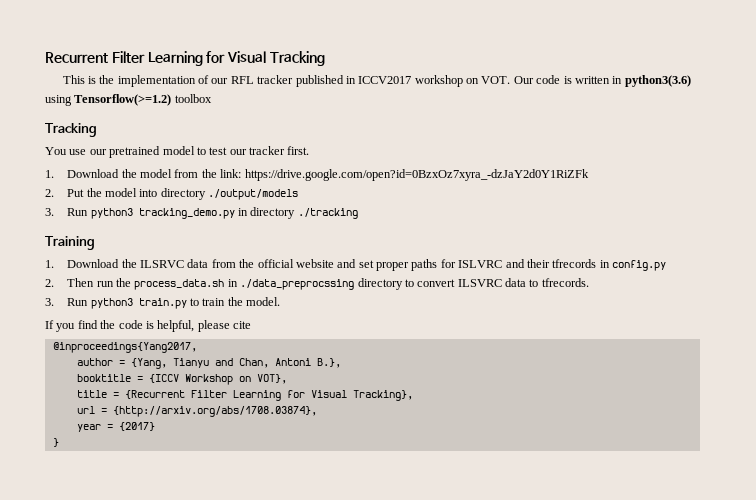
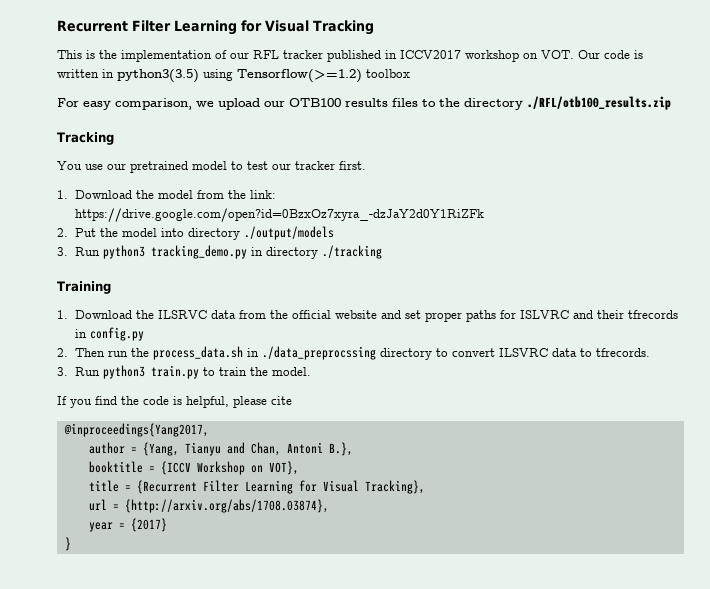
- This is the implementation of our RFL tracker published in ICCV2017 workshop on VOT. Our code is written in python3(3.6) using Tensorflow(>=1.2) toolbox
+ This is the implementation of our RFL tracker published in ICCV2017 workshop on VOT. Our code is written in python3(3.5) using Tensorflow(>=1.2) toolbox
+ For easy comparison, we upload our OTB100 results files to the directory ./RFL/otb100_results.zip

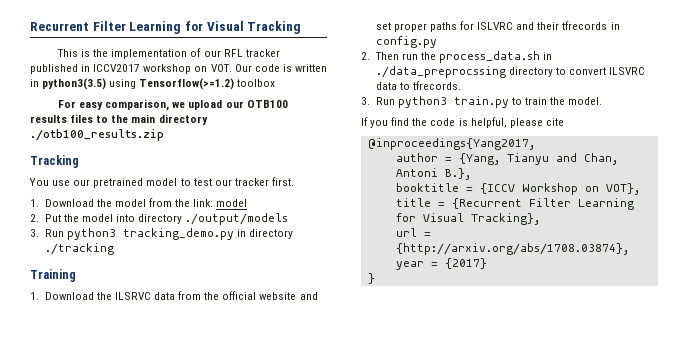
- For easy comparison, we upload our OTB100 results files to the directory ./RFL/otb100_results.zip
+ For easy comparison, we upload our OTB100 results files to the main directory ./otb100_results.zip
- 1. Download the model from the link: https://drive.google.com/open?id=0BzxOz7xyra_-dzJaY2d0Y1RiZFk
+ 1. Download the model from the link: model

